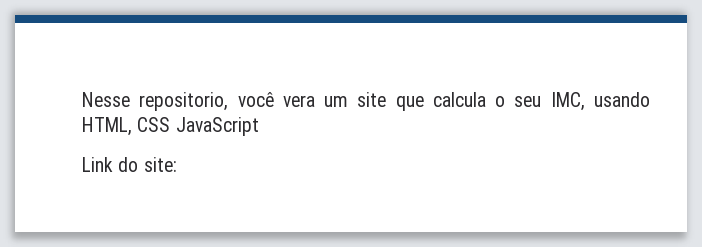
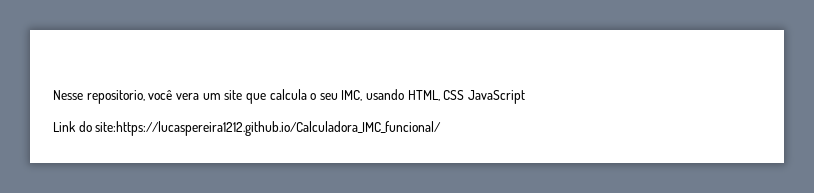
- Link do site:
+ Link do site:https://lucaspereira1212.github.io/Calculadora_IMC_funcional/

